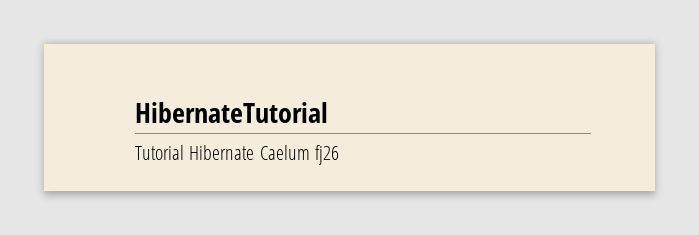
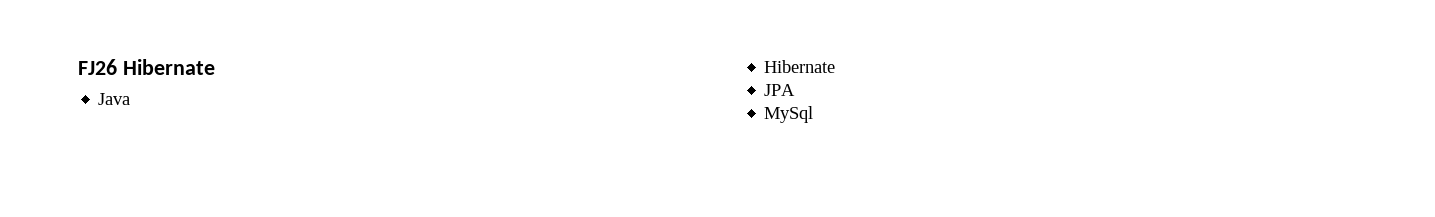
- HibernateTutorial
- Tutorial Hibernate Caelum fj26
+ FJ26 Hibernate
+ Java
+ Hibernate
+ JPA
+ MySql

